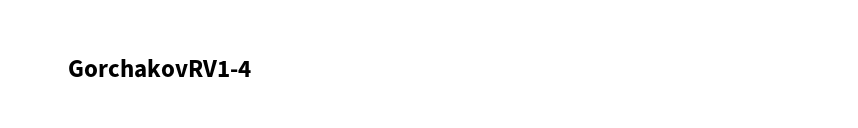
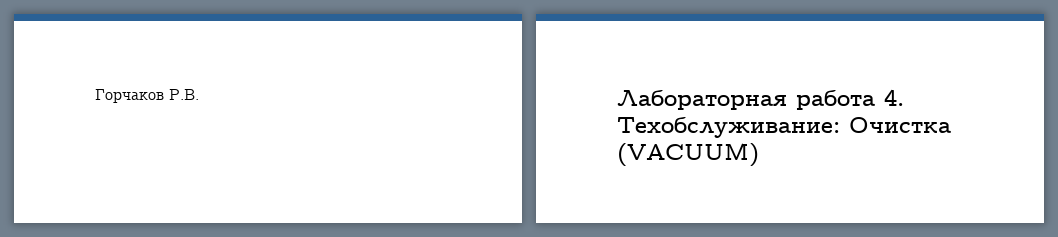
- GorchakovRV1-4
+ Горчаков Р.В.
+ Лабораторная работа 4. Техобслуживание: Очистка (VACUUM)

